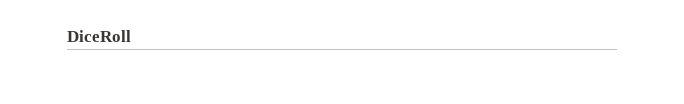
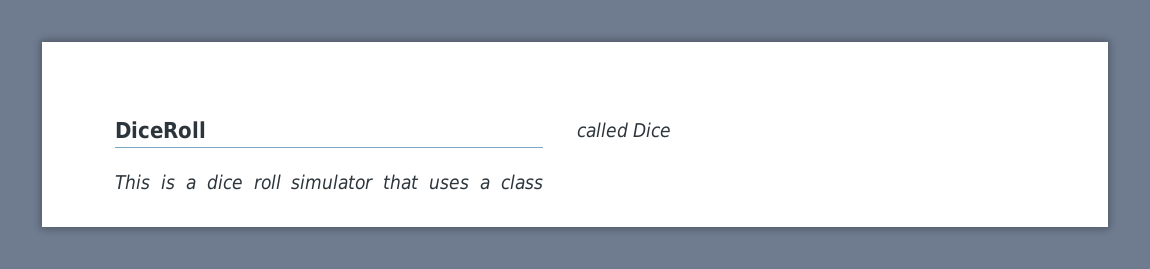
+ This is a dice roll simulator that uses a class called Dice

